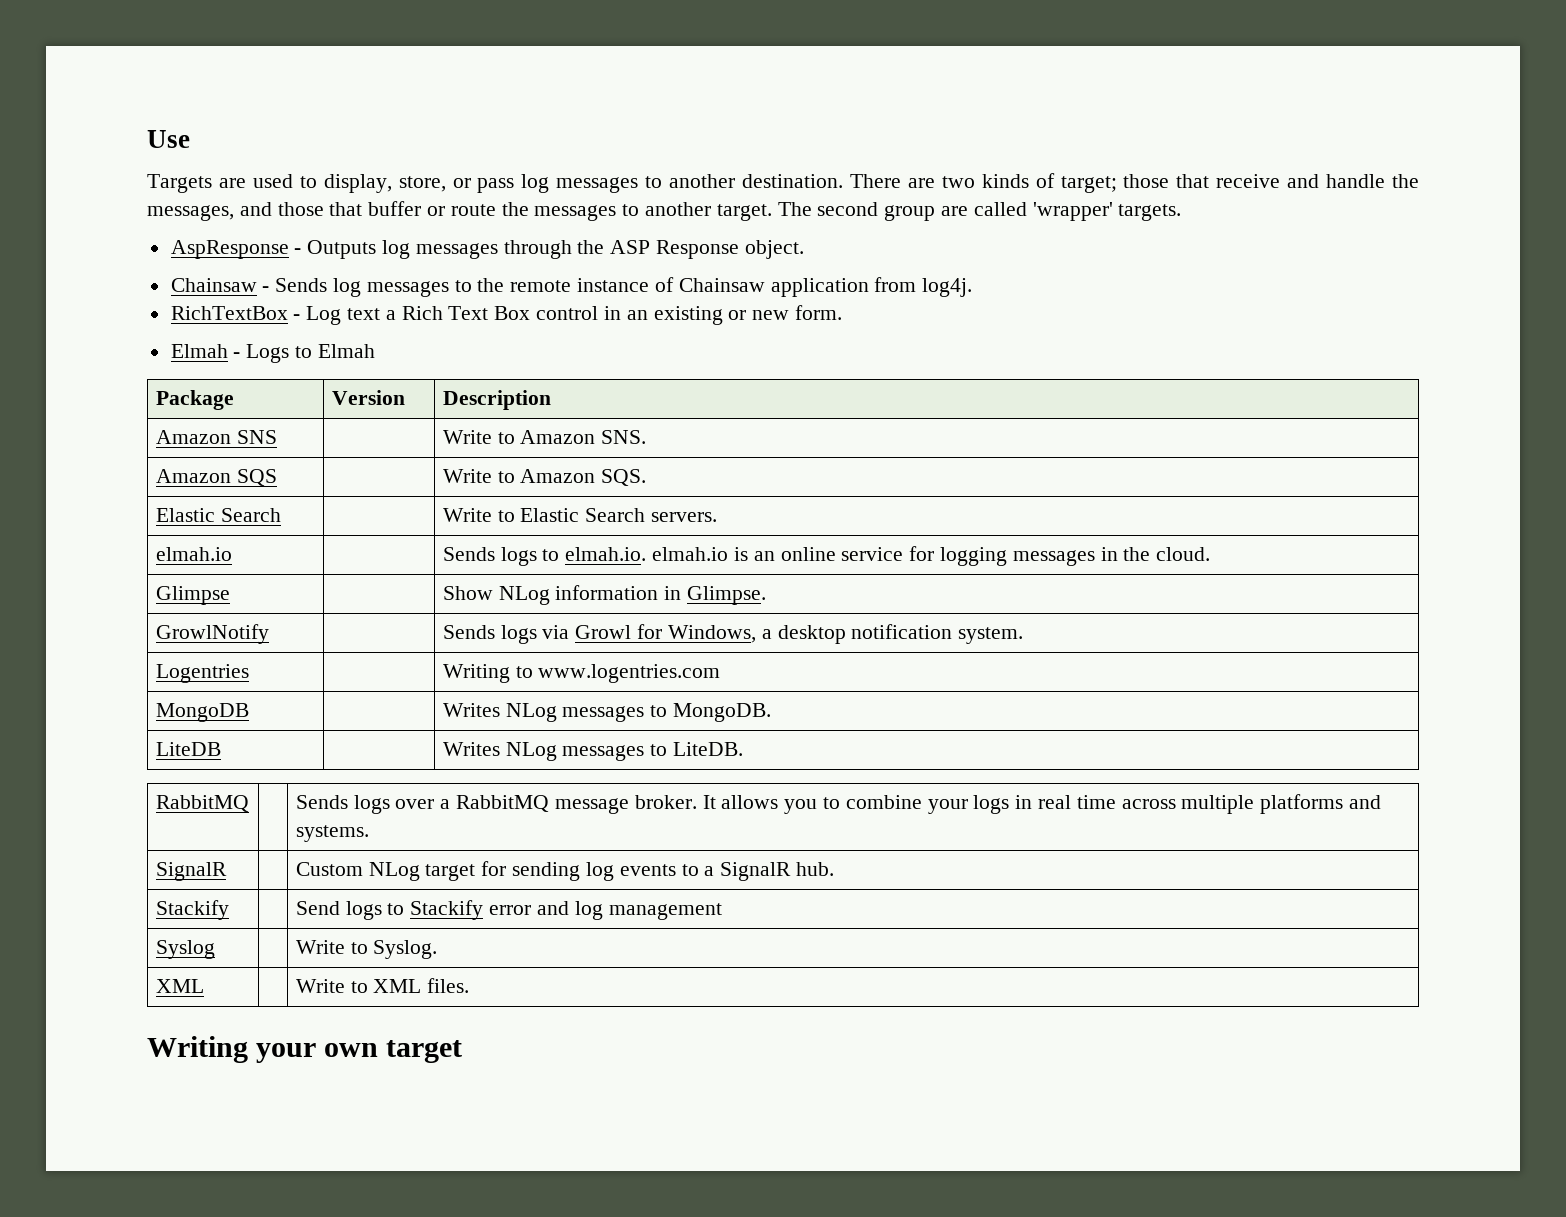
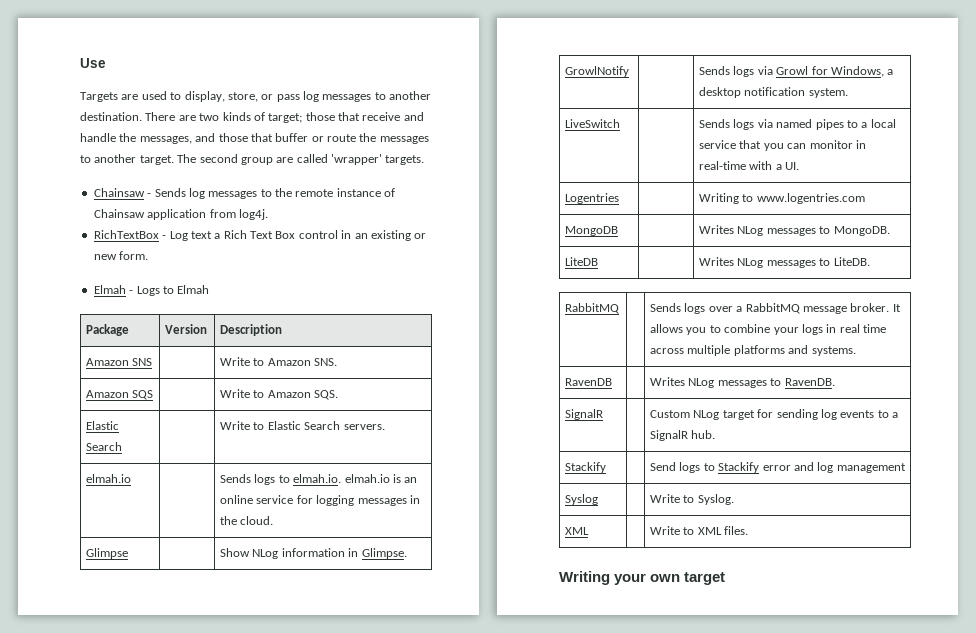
- AspResponse - Outputs log messages through the ASP Response object.
+ LiveSwitch | | Sends logs via named pipes to a local service that you can monitor in real-time with a UI.
+ RavenDB | | Writes NLog messages to RavenDB.

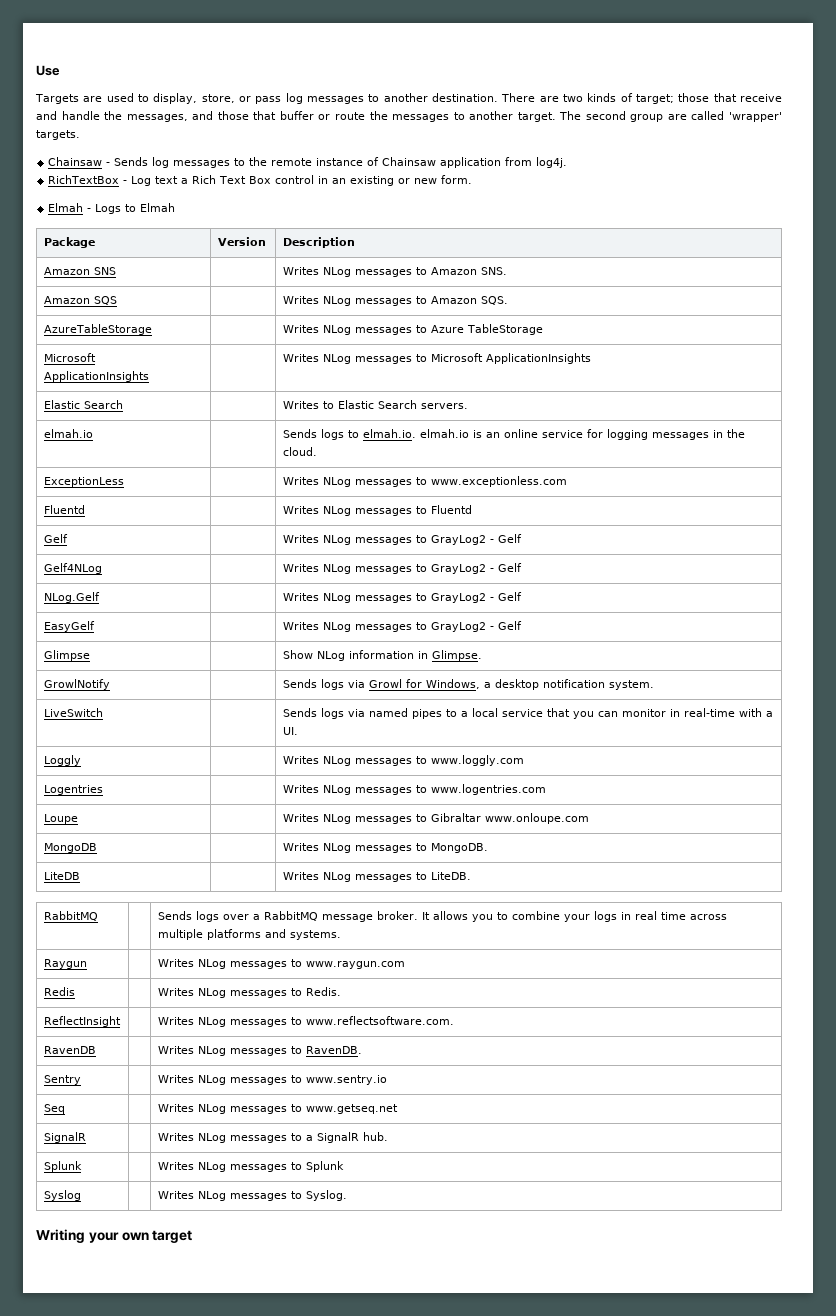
- Amazon SNS | | Write to Amazon SNS.
+ Amazon SNS | | Writes NLog messages to Amazon SNS.
- Amazon SQS | | Write to Amazon SQS.
+ Amazon SQS | | Writes NLog messages to Amazon SQS.
+ AzureTableStorage | | Writes NLog messages to Azure TableStorage
+ Microsoft ApplicationInsights | | Writes NLog messages to Microsoft ApplicationInsights
- Elastic Search | | Write to Elastic Search servers.
+ Elastic Search | | Writes to Elastic Search servers.
+ ExceptionLess | | Writes NLog messages to www.exceptionless.com
+ Fluentd | | Writes NLog messages to Fluentd
+ Gelf | | Writes NLog messages to GrayLog2 - Gelf
+ Gelf4NLog | | Writes NLog messages to GrayLog2 - Gelf
+ NLog.Gelf | | Writes NLog messages to GrayLog2 - Gelf
+ EasyGelf | | Writes NLog messages to GrayLog2 - Gelf
- Logentries | | Writing to www.logentries.com
+ Loggly | | Writes NLog messages to www.loggly.com
+ Logentries | | Writes NLog messages to www.logentries.com
+ Loupe | | Writes NLog messages to Gibraltar www.onloupe.com
+ Raygun | | Writes NLog messages to www.raygun.com
+ Redis | | Writes NLog messages to Redis.
+ ReflectInsight | | Writes NLog messages to www.reflectsoftware.com.
- SignalR | | Custom NLog target for sending log events to a SignalR hub.
- Stackify | | Send logs to Stackify error and log management
- Syslog | | Write to Syslog.
- XML | | Write to XML files.
+ Sentry | | Writes NLog messages to www.sentry.io
+ Seq | | Writes NLog messages to www.getseq.net
+ SignalR | | Writes NLog messages to a SignalR hub.
+ Splunk | | Writes NLog messages to Splunk
+ Syslog | | Writes NLog messages to Syslog.

